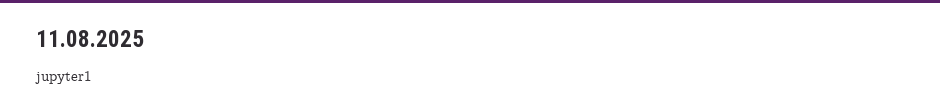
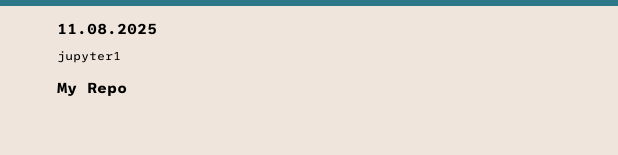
+ My Repo

